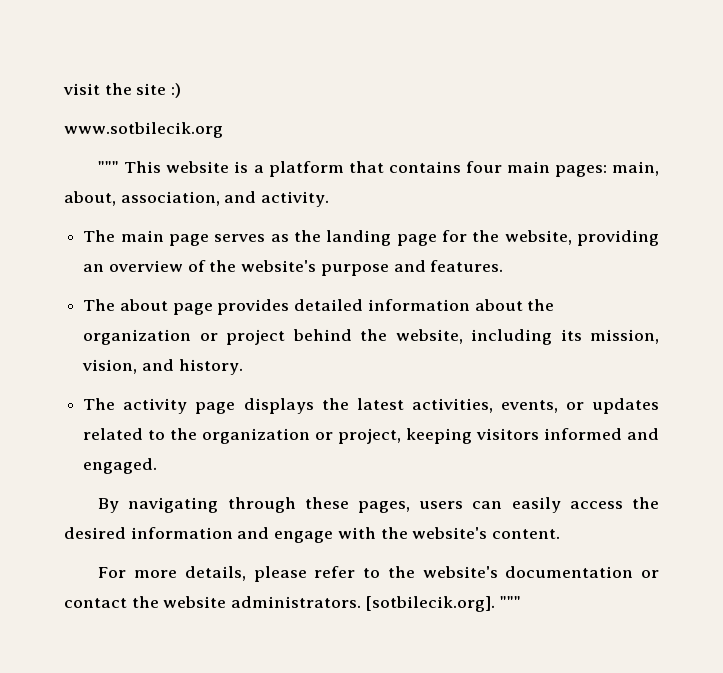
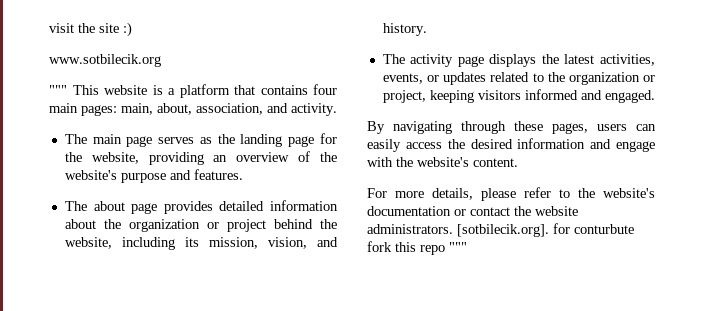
- [sotbilecik.org]. """
+ [sotbilecik.org]. for conturbute fork this repo """

